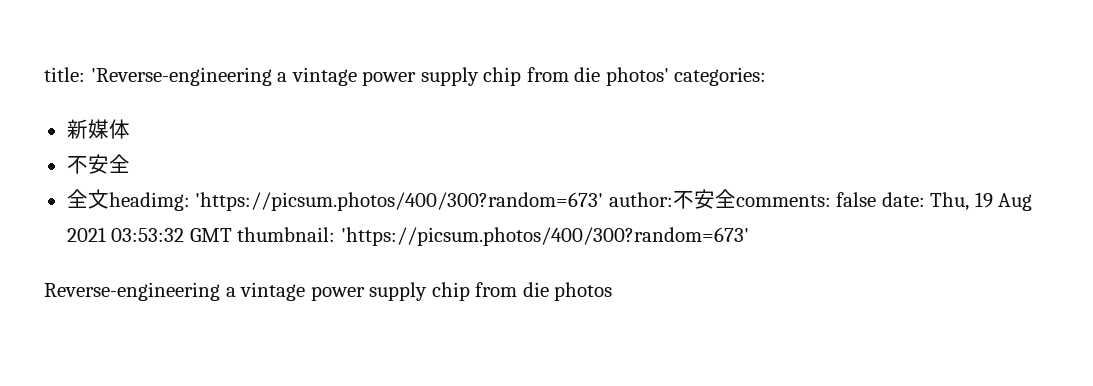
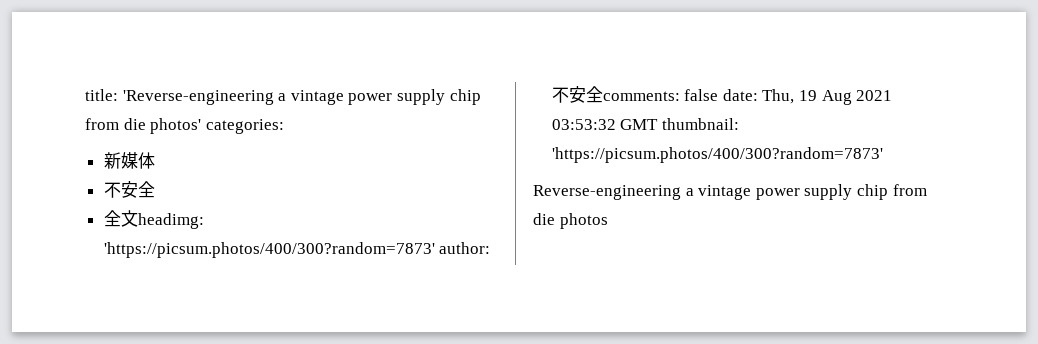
- 全文headimg: 'https://picsum.photos/400/300?random=673' author:不安全comments: false date: Thu, 19 Aug 2021 03:53:32 GMT thumbnail: 'https://picsum.photos/400/300?random=673'
+ 全文headimg: 'https://picsum.photos/400/300?random=7873' author:不安全comments: false date: Thu, 19 Aug 2021 03:53:32 GMT thumbnail: 'https://picsum.photos/400/300?random=7873'

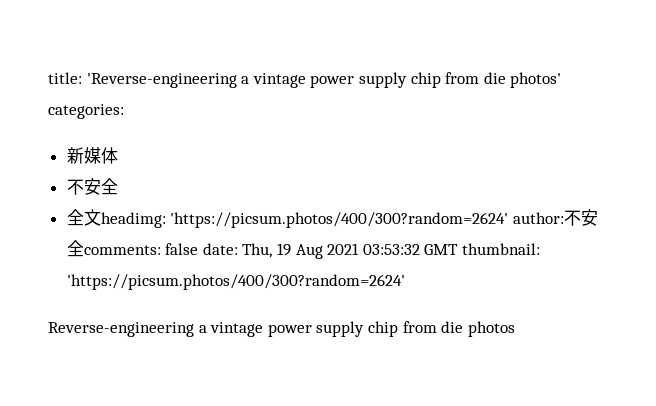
- 全文headimg: 'https://picsum.photos/400/300?random=7873' author:不安全comments: false date: Thu, 19 Aug 2021 03:53:32 GMT thumbnail: 'https://picsum.photos/400/300?random=7873'
+ 全文headimg: 'https://picsum.photos/400/300?random=2624' author:不安全comments: false date: Thu, 19 Aug 2021 03:53:32 GMT thumbnail: 'https://picsum.photos/400/300?random=2624'

